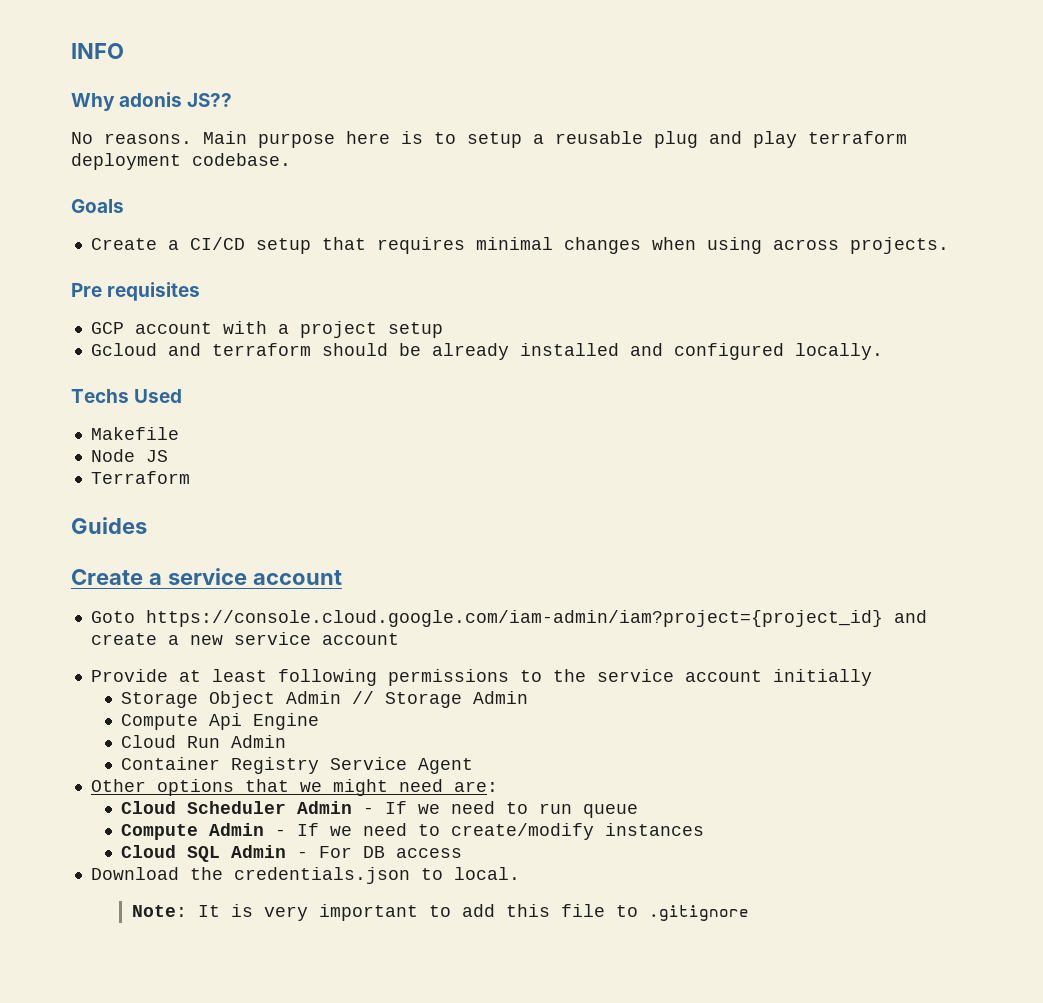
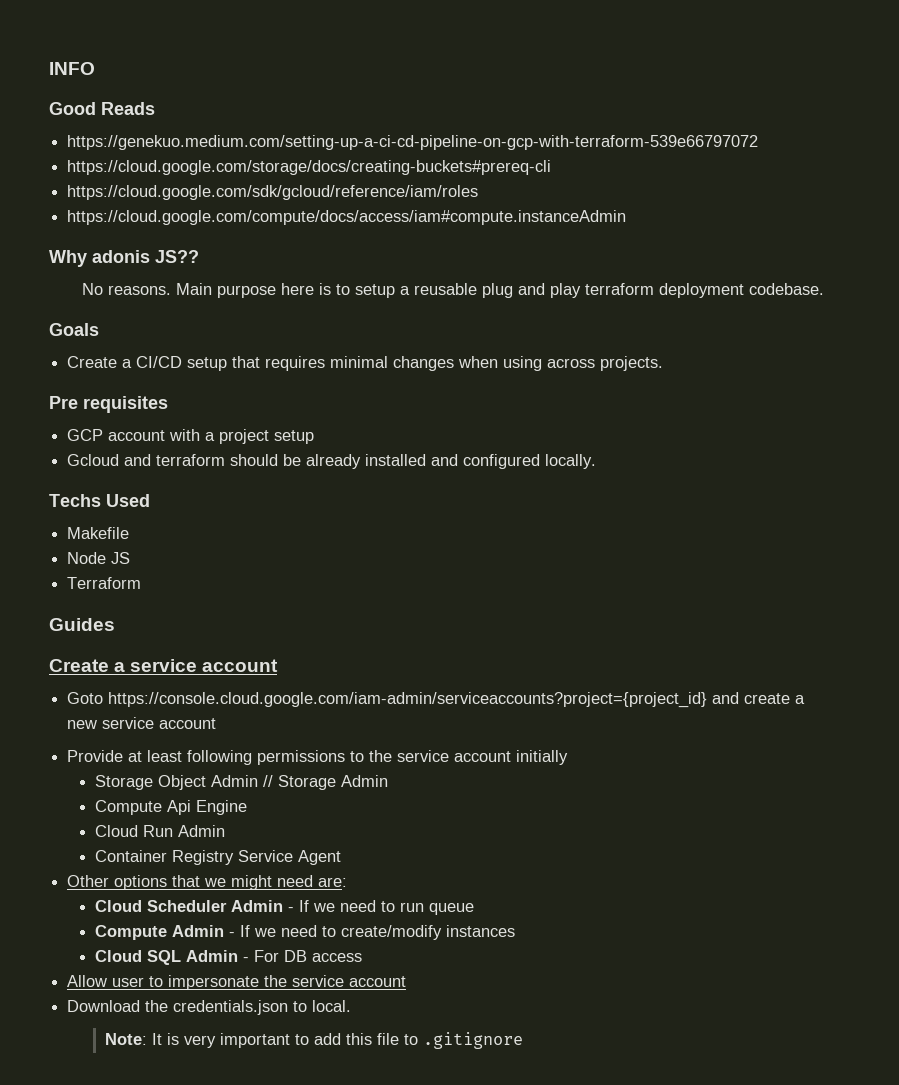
+ Good Reads
+ https://genekuo.medium.com/setting-up-a-ci-cd-pipeline-on-gcp-with-terraform-539e66797072
+ https://cloud.google.com/storage/docs/creating-buckets#prereq-cli
+ https://cloud.google.com/sdk/gcloud/reference/iam/roles
+ https://cloud.google.com/compute/docs/access/iam#compute.instanceAdmin
- Goto https://console.cloud.google.com/iam-admin/iam?project={project_id} and create a new service account
+ Goto https://console.cloud.google.com/iam-admin/serviceaccounts?project={project_id} and create a new service account
+ Allow user to impersonate the service account

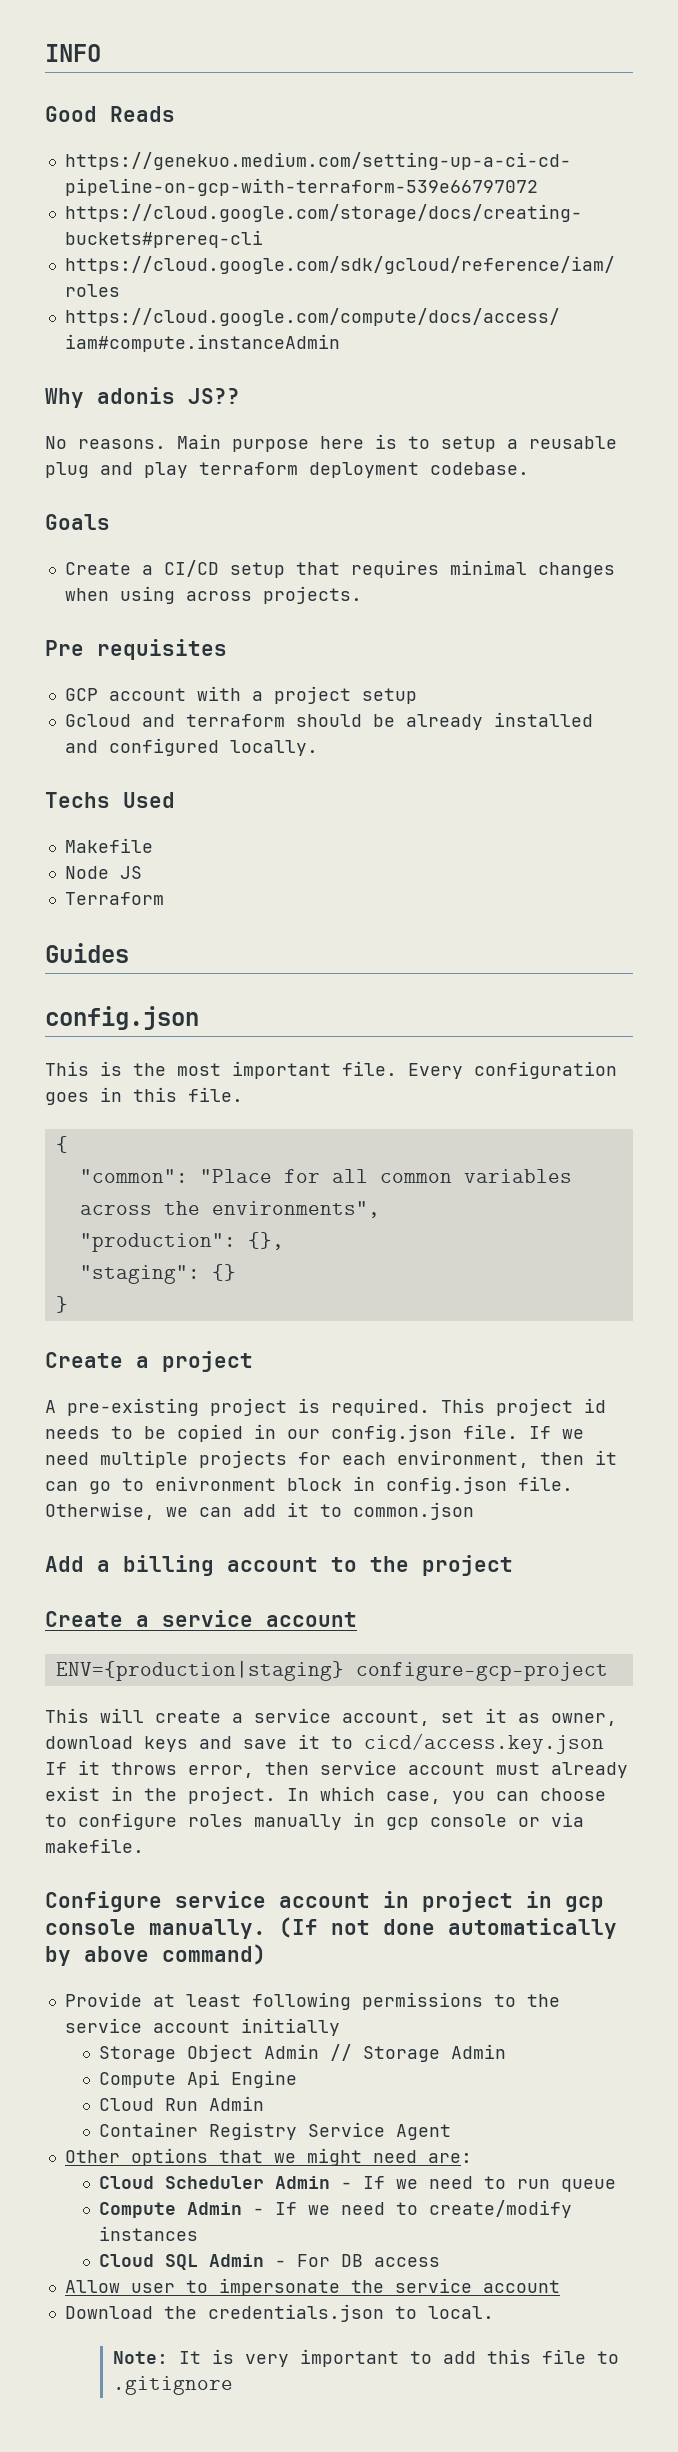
  Guides
+ config.json
+ This is the most important file. Every configuration goes in this file.
+ {
+ "common": "Place for all common variables across the environments",
+ "production": {},
+ "staging": {}
+ }
+ Create a project
+ A pre-existing project is required. This project id needs to be copied in our config.json file. If we need multiple projects for each environment, then it can go to enivronment block in config.json file. Otherwise, we can add it to common.json
+ Add a billing account to the project
  Create a service account
- Goto https://console.cloud.google.com/iam-admin/serviceaccounts?project={project_id} and create a new service account
+ ENV={production|staging} configure-gcp-project
+ This will create a service account, set it as owner, download keys and save it to cicd/access.key.json If it throws error, then service account must already exist in the project. In which case, you can choose to configure roles manually in gcp console or via makefile.
+ Configure service account in project in gcp console manually. (If not done automatically by above command)

